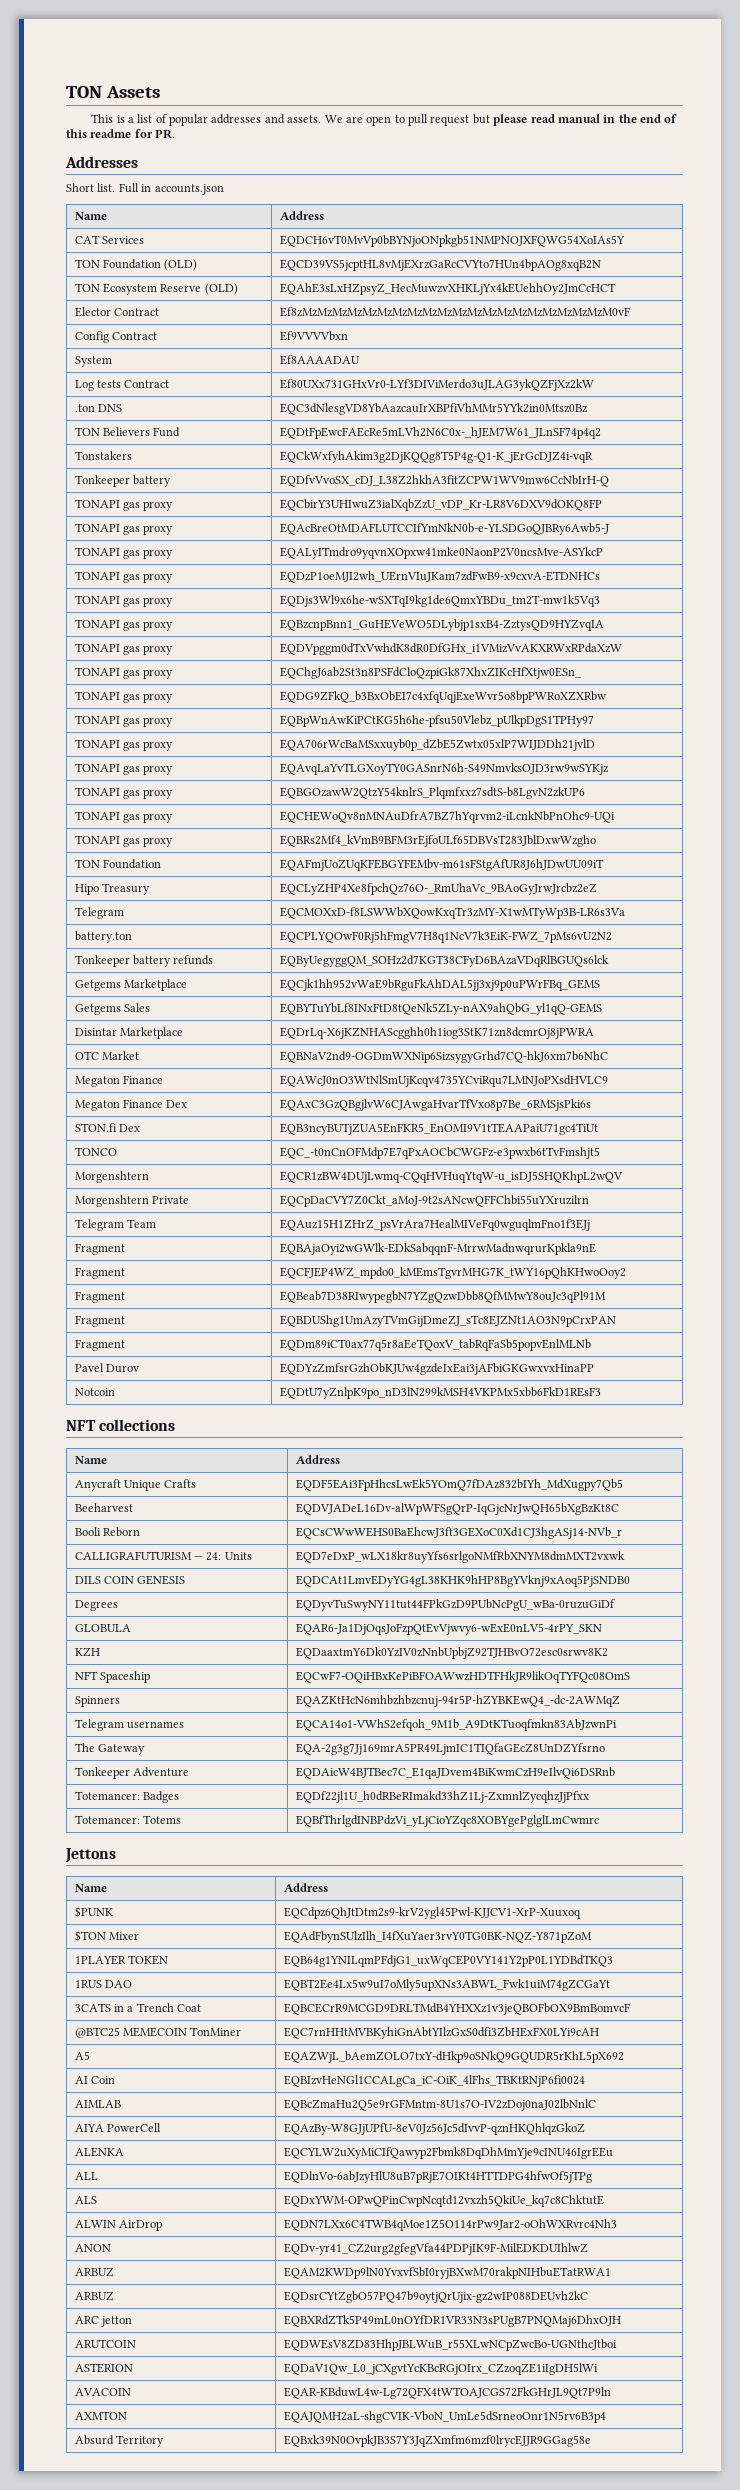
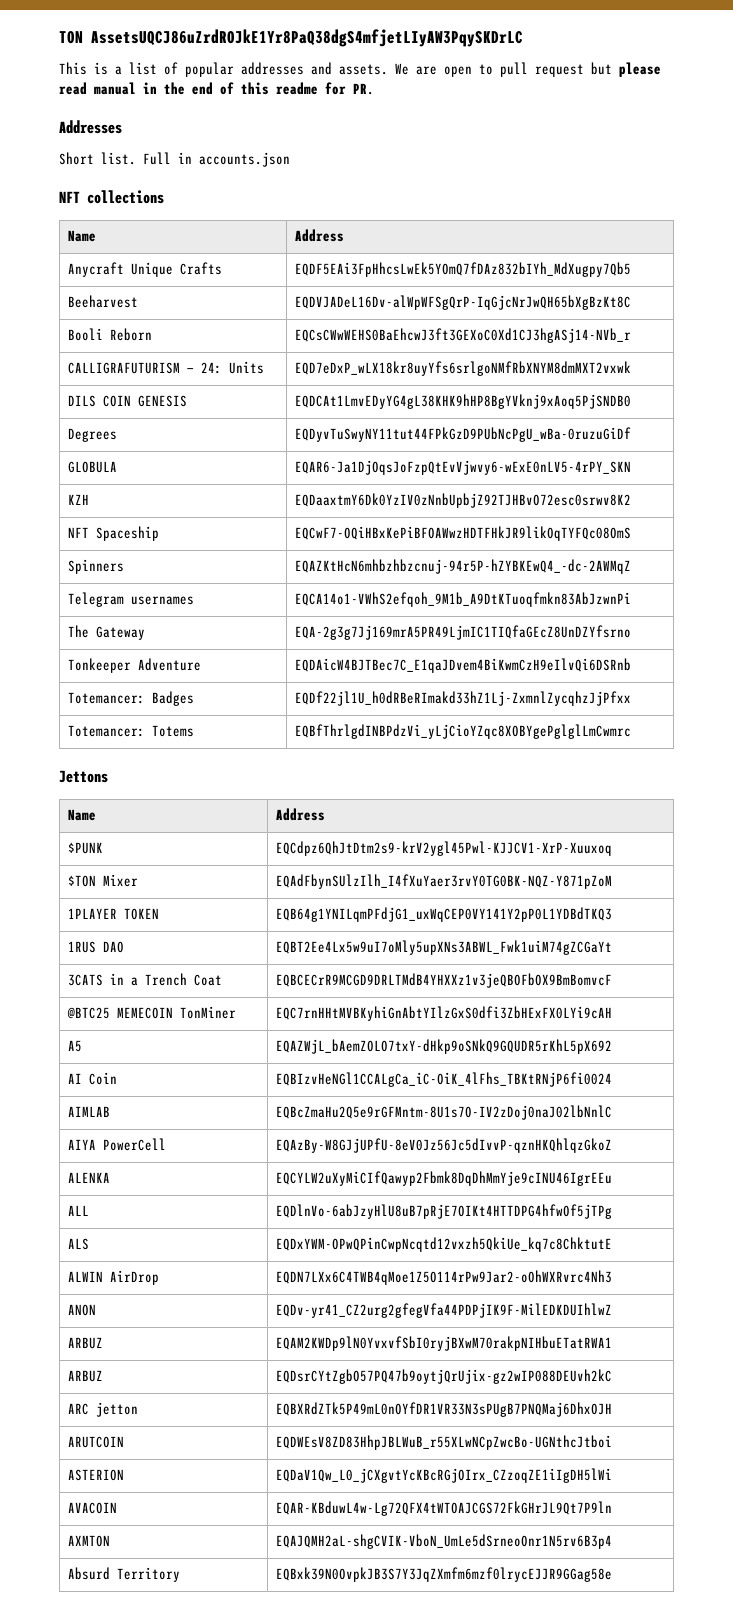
- TON Assets
+ TON AssetsUQCJ86uZrdROJkE1Yr8PaQ38dgS4mfjetLIyAW3PqySKDrLC
  Full in accounts.json
- Name | Address
- CAT Services | EQDCH6vT0MvVp0bBYNjoONpkgb51NMPNOJXFQWG54XoIAs5Y
- TON Foundation (OLD) | EQCD39VS5jcptHL8vMjEXrzGaRcCVYto7HUn4bpAOg8xqB2N
- TON Ecosystem Reserve (OLD) | EQAhE3sLxHZpsyZ_HecMuwzvXHKLjYx4kEUehhOy2JmCcHCT
- Elector Contract | Ef8zMzMzMzMzMzMzMzMzMzMzMzMzMzMzMzMzMzMzMzMzM0vF
- Config Contract | Ef9VVVVbxn
- System | Ef8AAAADAU
- Log tests Contract | Ef80UXx731GHxVr0-LYf3DIViMerdo3uJLAG3ykQZFjXz2kW
- .ton DNS | EQC3dNlesgVD8YbAazcauIrXBPfiVhMMr5YYk2in0Mtsz0Bz
- TON Believers Fund | EQDtFpEwcFAEcRe5mLVh2N6C0x-_hJEM7W61_JLnSF74p4q2
- Tonstakers | EQCkWxfyhAkim3g2DjKQQg8T5P4g-Q1-K_jErGcDJZ4i-vqR
- Tonkeeper battery | EQDfvVvoSX_cDJ_L38Z2hkhA3fitZCPW1WV9mw6CcNbIrH-Q
- TONAPI gas proxy | EQCbirY3UHIwuZ3ialXqbZzU_vDP_Kr-LR8V6DXV9dOKQ8FP
- TONAPI gas proxy | EQAcBreOtMDAFLUTCCIfYmNkN0b-e-YLSDGoQJBRy6Awb5-J
- TONAPI gas proxy | EQALyITmdro9yqvnXOpxw41mke0NaonP2V0ncsMve-ASYkcP
- TONAPI gas proxy | EQDzP1oeMJI2wh_UErnVIuJKam7zdFwB9-x9cxvA-ETDNHCs
- TONAPI gas proxy | EQDjs3Wl9x6he-wSXTqI9kg1de6QmxYBDu_tm2T-mw1k5Vq3
- TONAPI gas proxy | EQBzcnpBnn1_GuHEVeWO5DLybjp1sxB4-ZztysQD9HYZvqIA
- TONAPI gas proxy | EQDVpggm0dTxVwhdK8dR0DfGHx_i1VMizVvAKXRWxRPdaXzW
- TONAPI gas proxy | EQChgJ6ab2St3n8PSFdCloQzpiGk87XhxZIKcHfXtjw0ESn_
- TONAPI gas proxy | EQDG9ZFkQ_b3BxObEI7c4xfqUqjExeWvr5o8bpPWRoXZXRbw
- TONAPI gas proxy | EQBpWnAwKiPCtKG5h6he-pfsu50Vlebz_pUlkpDgS1TPHy97
- TONAPI gas proxy | EQA706rWcBaMSxxuyb0p_dZbE5Zwtx05xlP7WIJDDh21jvlD
- TONAPI gas proxy | EQAvqLaYvTLGXoyTY0GASnrN6h-S49NmvksOJD3rw9wSYKjz
- TONAPI gas proxy | EQBGOzawW2QtzY54knlrS_Plqmfxxz7sdtS-b8LgvN2zkUP6
- TONAPI gas proxy | EQCHEWoQv8nMNAuDfrA7BZ7hYqrvm2-iLcnkNbPnOhc9-UQi
- TONAPI gas proxy | EQBRs2Mf4_kVmB9BFM3rEjfoULf65DBVsT283JblDxwWzgho
- TON Foundation | EQAFmjUoZUqKFEBGYFEMbv-m61sFStgAfUR8J6hJDwUU09iT
- Hipo Treasury | EQCLyZHP4Xe8fpchQz76O-_RmUhaVc_9BAoGyJrwJrcbz2eZ
- Telegram | EQCMOXxD-f8LSWWbXQowKxqTr3zMY-X1wMTyWp3B-LR6s3Va
- battery.ton | EQCPLYQOwF0Rj5hFmgV7H8q1NcV7k3EiK-FWZ_7pMs6vU2N2
- Tonkeeper battery refunds | EQByUegyggQM_SOHz2d7KGT38CFyD6BAzaVDqRlBGUQs6lck
- Getgems Marketplace | EQCjk1hh952vWaE9bRguFkAhDAL5jj3xj9p0uPWrFBq_GEMS
- Getgems Sales | EQBYTuYbLf8INxFtD8tQeNk5ZLy-nAX9ahQbG_yl1qQ-GEMS
- Disintar Marketplace | EQDrLq-X6jKZNHAScgghh0h1iog3StK71zn8dcmrOj8jPWRA
- OTC Market | EQBNaV2nd9-OGDmWXNip6SizsygyGrhd7CQ-hkJ6xm7b6NhC
- Megaton Finance | EQAWcJ0nO3WtNlSmUjKcqv4735YCviRqu7LMNJoPXsdHVLC9
- Megaton Finance Dex | EQAxC3GzQBgjlvW6CJAwgaHvarTfVxo8p7Be_6RMSjsPki6s
- STON.fi Dex | EQB3ncyBUTjZUA5EnFKR5_EnOMI9V1tTEAAPaiU71gc4TiUt
- TONCO | EQC_-t0nCnOFMdp7E7qPxAOCbCWGFz-e3pwxb6tTvFmshjt5
- Morgenshtern | EQCR1zBW4DUjLwmq-CQqHVHuqYtqW-u_isDJ5SHQKhpL2wQV
- Morgenshtern Private | EQCpDaCVY7Z0Ckt_aMoJ-9t2sANcwQFFChbi55uYXruzilrn
- Telegram Team | EQAuz15H1ZHrZ_psVrAra7HealMIVeFq0wguqlmFno1f3EJj
- Fragment | EQBAjaOyi2wGWlk-EDkSabqqnF-MrrwMadnwqrurKpkla9nE
- Fragment | EQCFJEP4WZ_mpdo0_kMEmsTgvrMHG7K_tWY16pQhKHwoOoy2
- Fragment | EQBeab7D38RIwypegbN7YZgQzwDbb8QfMMwY8ouJc3qPl91M
- Fragment | EQBDUShg1UmAzyTVmGijDmeZJ_sTc8EJZNt1AO3N9pCrxPAN
- Fragment | EQDm89iCT0ax77q5r8aEeTQoxV_tabRqFaSb5popvEnlMLNb
- Pavel Durov | EQDYzZmfsrGzhObKJUw4gzdeIxEai3jAFbiGKGwxvxHinaPP
- Notcoin | EQDtU7yZnlpK9po_nD3lN299kMSH4VKPMx5xbb6FkD1REsF3

